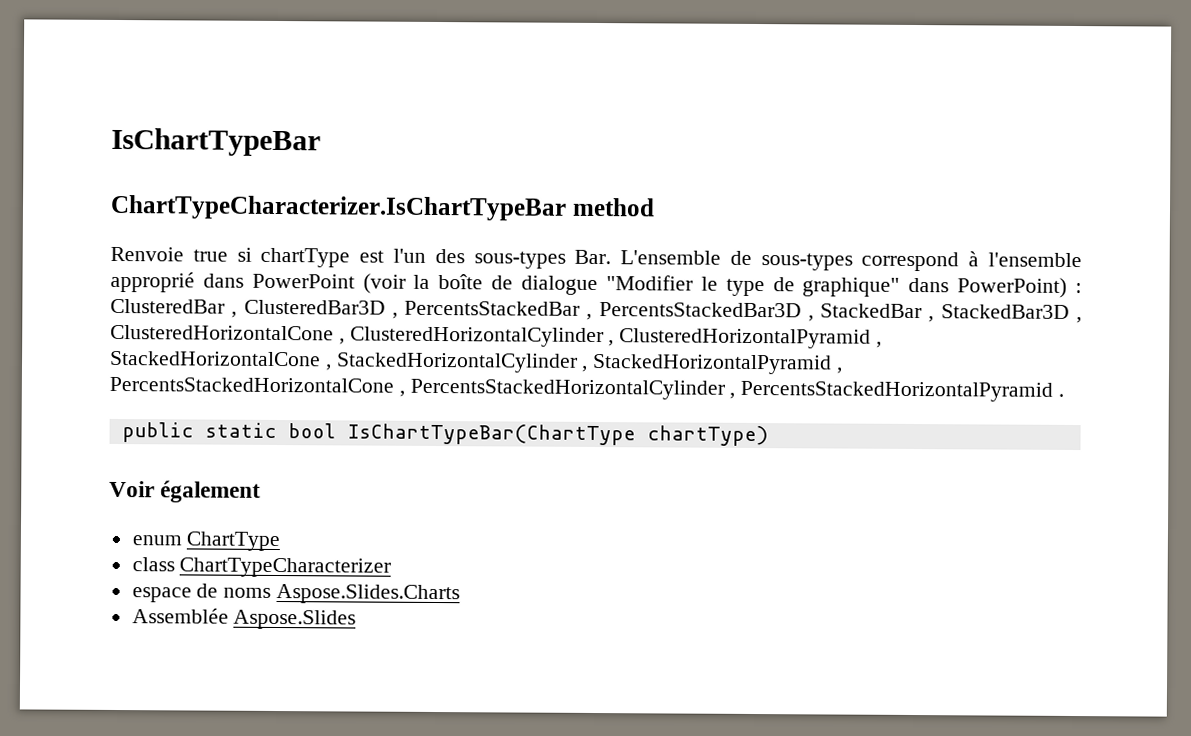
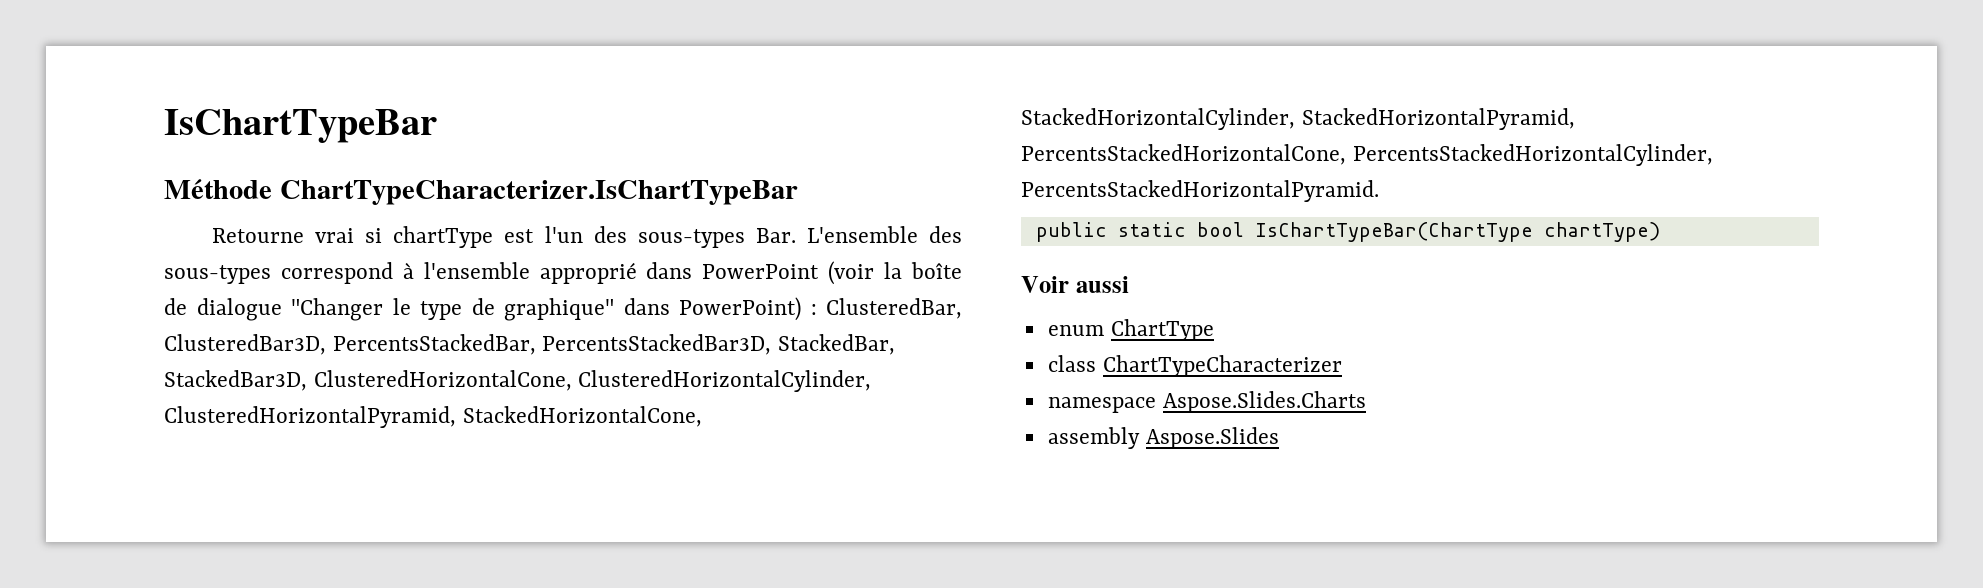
- ChartTypeCharacterizer.IsChartTypeBar method
- Renvoie true si chartType est l'un des sous-types Bar. L'ensemble de sous-types correspond à l'ensemble approprié dans PowerPoint (voir la boîte de dialogue "Modifier le type de graphique" dans PowerPoint) : ClusteredBar , ClusteredBar3D , PercentsStackedBar , PercentsStackedBar3D , StackedBar , StackedBar3D , ClusteredHorizontalCone , ClusteredHorizontalCylinder , ClusteredHorizontalPyramid , StackedHorizontalCone , StackedHorizontalCylinder , StackedHorizontalPyramid , PercentsStackedHorizontalCone , PercentsStackedHorizontalCylinder , PercentsStackedHorizontalPyramid .
+ Méthode ChartTypeCharacterizer.IsChartTypeBar
+ Retourne vrai si chartType est l'un des sous-types Bar. L'ensemble des sous-types correspond à l'ensemble approprié dans PowerPoint (voir la boîte de dialogue "Changer le type de graphique" dans PowerPoint) : ClusteredBar, ClusteredBar3D, PercentsStackedBar, PercentsStackedBar3D, StackedBar, StackedBar3D, ClusteredHorizontalCone, ClusteredHorizontalCylinder, ClusteredHorizontalPyramid, StackedHorizontalCone, StackedHorizontalCylinder, StackedHorizontalPyramid, PercentsStackedHorizontalCone, PercentsStackedHorizontalCylinder, PercentsStackedHorizontalPyramid.
- Voir également
+ Voir aussi
- espace de noms Aspose.Slides.Charts
+ namespace Aspose.Slides.Charts
- Assemblée Aspose.Slides
+ assembly Aspose.Slides

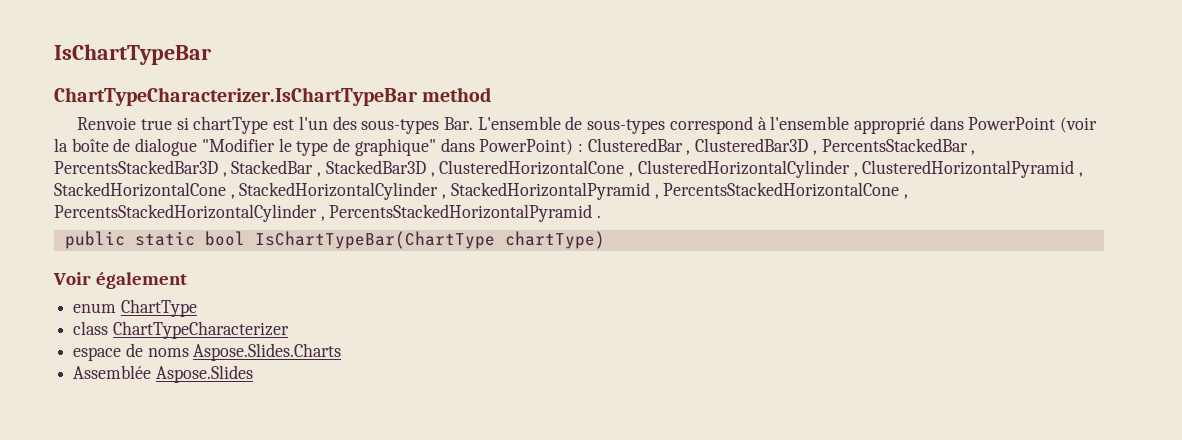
- Méthode ChartTypeCharacterizer.IsChartTypeBar
- Retourne vrai si chartType est l'un des sous-types Bar. L'ensemble des sous-types correspond à l'ensemble approprié dans PowerPoint (voir la boîte de dialogue "Changer le type de graphique" dans PowerPoint) : ClusteredBar, ClusteredBar3D, PercentsStackedBar, PercentsStackedBar3D, StackedBar, StackedBar3D, ClusteredHorizontalCone, ClusteredHorizontalCylinder, ClusteredHorizontalPyramid, StackedHorizontalCone, StackedHorizontalCylinder, StackedHorizontalPyramid, PercentsStackedHorizontalCone, PercentsStackedHorizontalCylinder, PercentsStackedHorizontalPyramid.
+ ChartTypeCharacterizer.IsChartTypeBar method
+ Renvoie true si chartType est l'un des sous-types Bar. L'ensemble de sous-types correspond à l'ensemble approprié dans PowerPoint (voir la boîte de dialogue "Modifier le type de graphique" dans PowerPoint) : ClusteredBar , ClusteredBar3D , PercentsStackedBar , PercentsStackedBar3D , StackedBar , StackedBar3D , ClusteredHorizontalCone , ClusteredHorizontalCylinder , ClusteredHorizontalPyramid , StackedHorizontalCone , StackedHorizontalCylinder , StackedHorizontalPyramid , PercentsStackedHorizontalCone , PercentsStackedHorizontalCylinder , PercentsStackedHorizontalPyramid .
- Voir aussi
+ Voir également
- namespace Aspose.Slides.Charts
+ espace de noms Aspose.Slides.Charts
- assembly Aspose.Slides
+ Assemblée Aspose.Slides

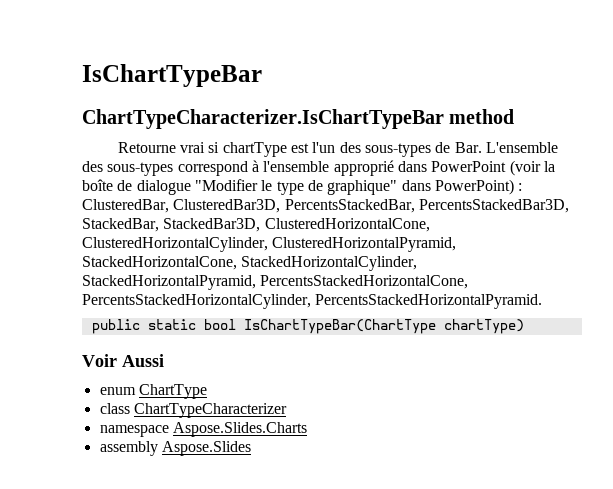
- Renvoie true si chartType est l'un des sous-types Bar. L'ensemble de sous-types correspond à l'ensemble approprié dans PowerPoint (voir la boîte de dialogue "Modifier le type de graphique" dans PowerPoint) : ClusteredBar , ClusteredBar3D , PercentsStackedBar , PercentsStackedBar3D , StackedBar , StackedBar3D , ClusteredHorizontalCone , ClusteredHorizontalCylinder , ClusteredHorizontalPyramid , StackedHorizontalCone , StackedHorizontalCylinder , StackedHorizontalPyramid , PercentsStackedHorizontalCone , PercentsStackedHorizontalCylinder , PercentsStackedHorizontalPyramid .
+ Retourne vrai si chartType est l'un des sous-types de Bar. L'ensemble des sous-types correspond à l'ensemble approprié dans PowerPoint (voir la boîte de dialogue "Modifier le type de graphique" dans PowerPoint) : ClusteredBar, ClusteredBar3D, PercentsStackedBar, PercentsStackedBar3D, StackedBar, StackedBar3D, ClusteredHorizontalCone, ClusteredHorizontalCylinder, ClusteredHorizontalPyramid, StackedHorizontalCone, StackedHorizontalCylinder, StackedHorizontalPyramid, PercentsStackedHorizontalCone, PercentsStackedHorizontalCylinder, PercentsStackedHorizontalPyramid.
- Voir également
+ Voir Aussi
- espace de noms Aspose.Slides.Charts
+ namespace Aspose.Slides.Charts
- Assemblée Aspose.Slides
+ assembly Aspose.Slides

